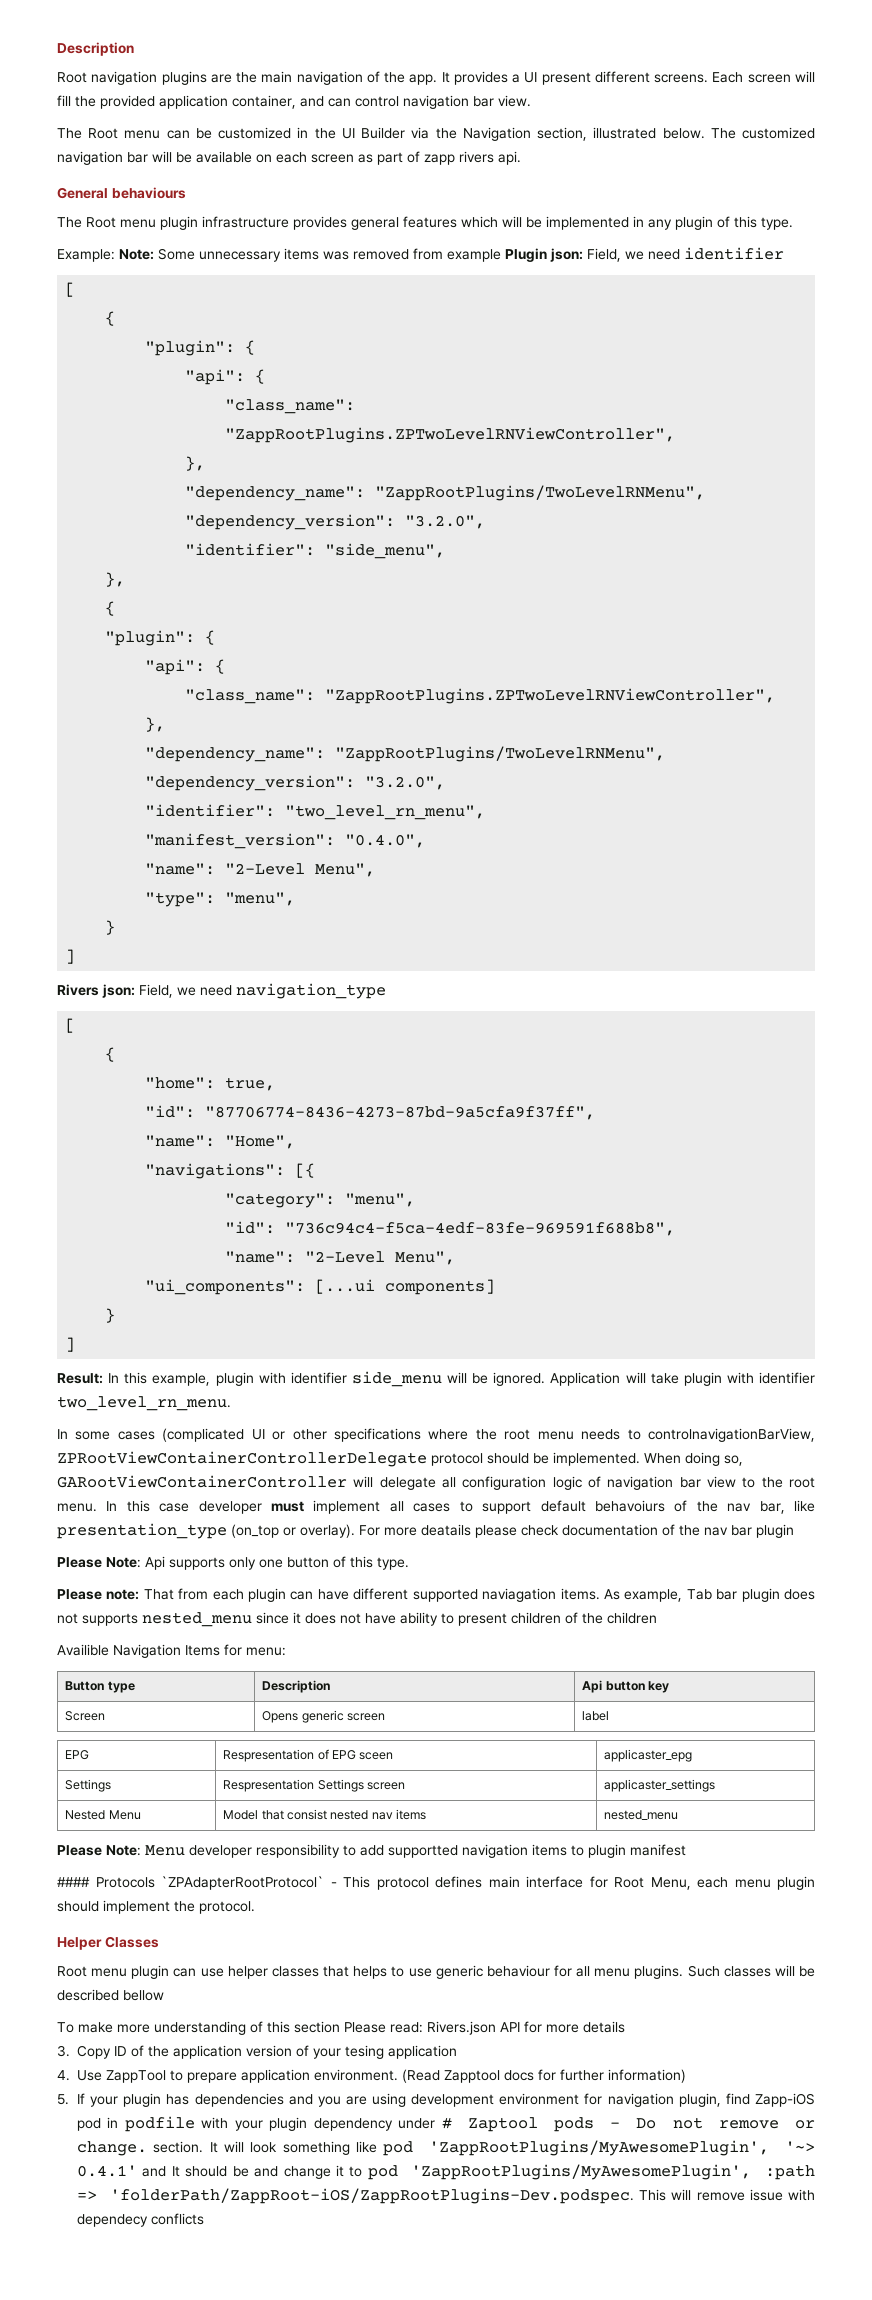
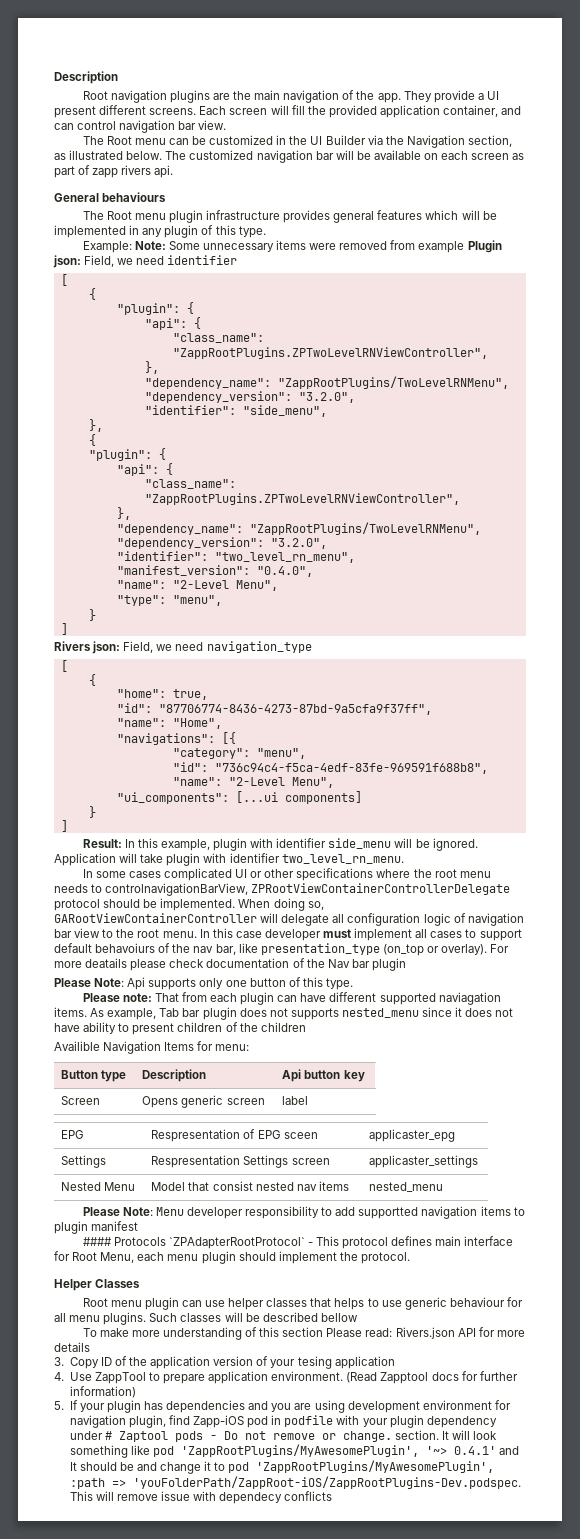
- It provides a UI present different screens.
+ They provide a UI present different screens.
- The Root menu can be customized in the UI Builder via the Navigation section, illustrated below.
+ The Root menu can be customized in the UI Builder via the Navigation section, as illustrated below.
- Example: Note: Some unnecessary items was removed from example Plugin json: Field, we need identifier
+ Example: Note: Some unnecessary items were removed from example Plugin json: Field, we need identifier
- In some cases (complicated UI or other specifications where the root menu needs to controlnavigationBarView, ZPRootViewContainerControllerDelegate protocol should be implemented.
+ In some cases complicated UI or other specifications where the root menu needs to controlnavigationBarView, ZPRootViewContainerControllerDelegate protocol should be implemented.
- For more deatails please check documentation of the nav bar plugin
+ For more deatails please check documentation of the Nav bar plugin
- It will look something like pod 'ZappRootPlugins/MyAwesomePlugin', '~> 0.4.1' and It should be and change it to pod 'ZappRootPlugins/MyAwesomePlugin', :path => 'folderPath/ZappRoot-iOS/ZappRootPlugins-Dev.podspec. This will remove issue with dependecy conflicts
+ It will look something like pod 'ZappRootPlugins/MyAwesomePlugin', '~> 0.4.1' and It should be and change it to pod 'ZappRootPlugins/MyAwesomePlugin', :path => 'youFolderPath/ZappRoot-iOS/ZappRootPlugins-Dev.podspec. This will remove issue with dependecy conflicts

